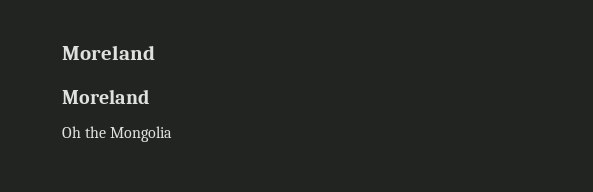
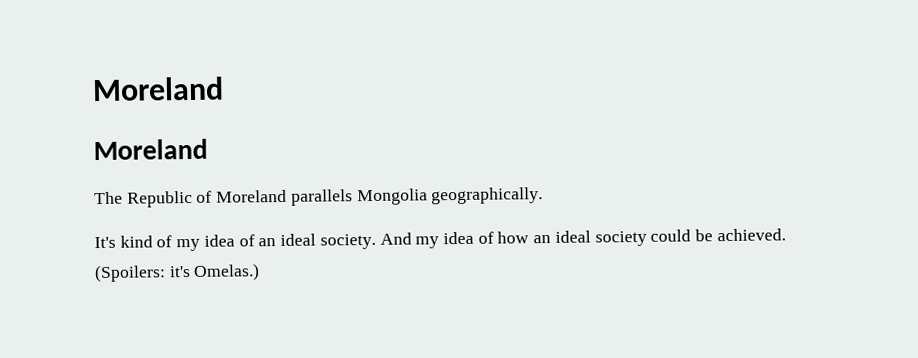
- Oh the Mongolia
+ The Republic of Moreland parallels Mongolia geographically.
+ It's kind of my idea of an ideal society. And my idea of how an ideal society could be achieved. (Spoilers: it's Omelas.)

